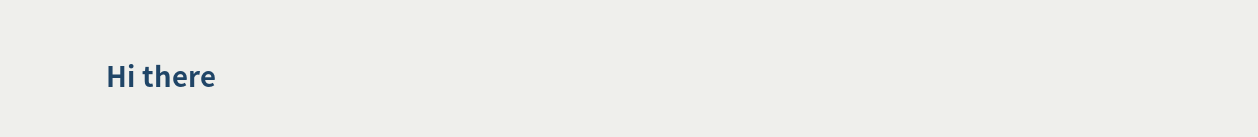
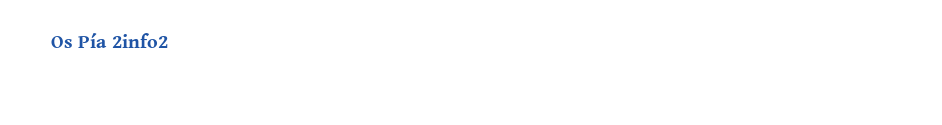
- Hi there
+ Os Pía 2info2

